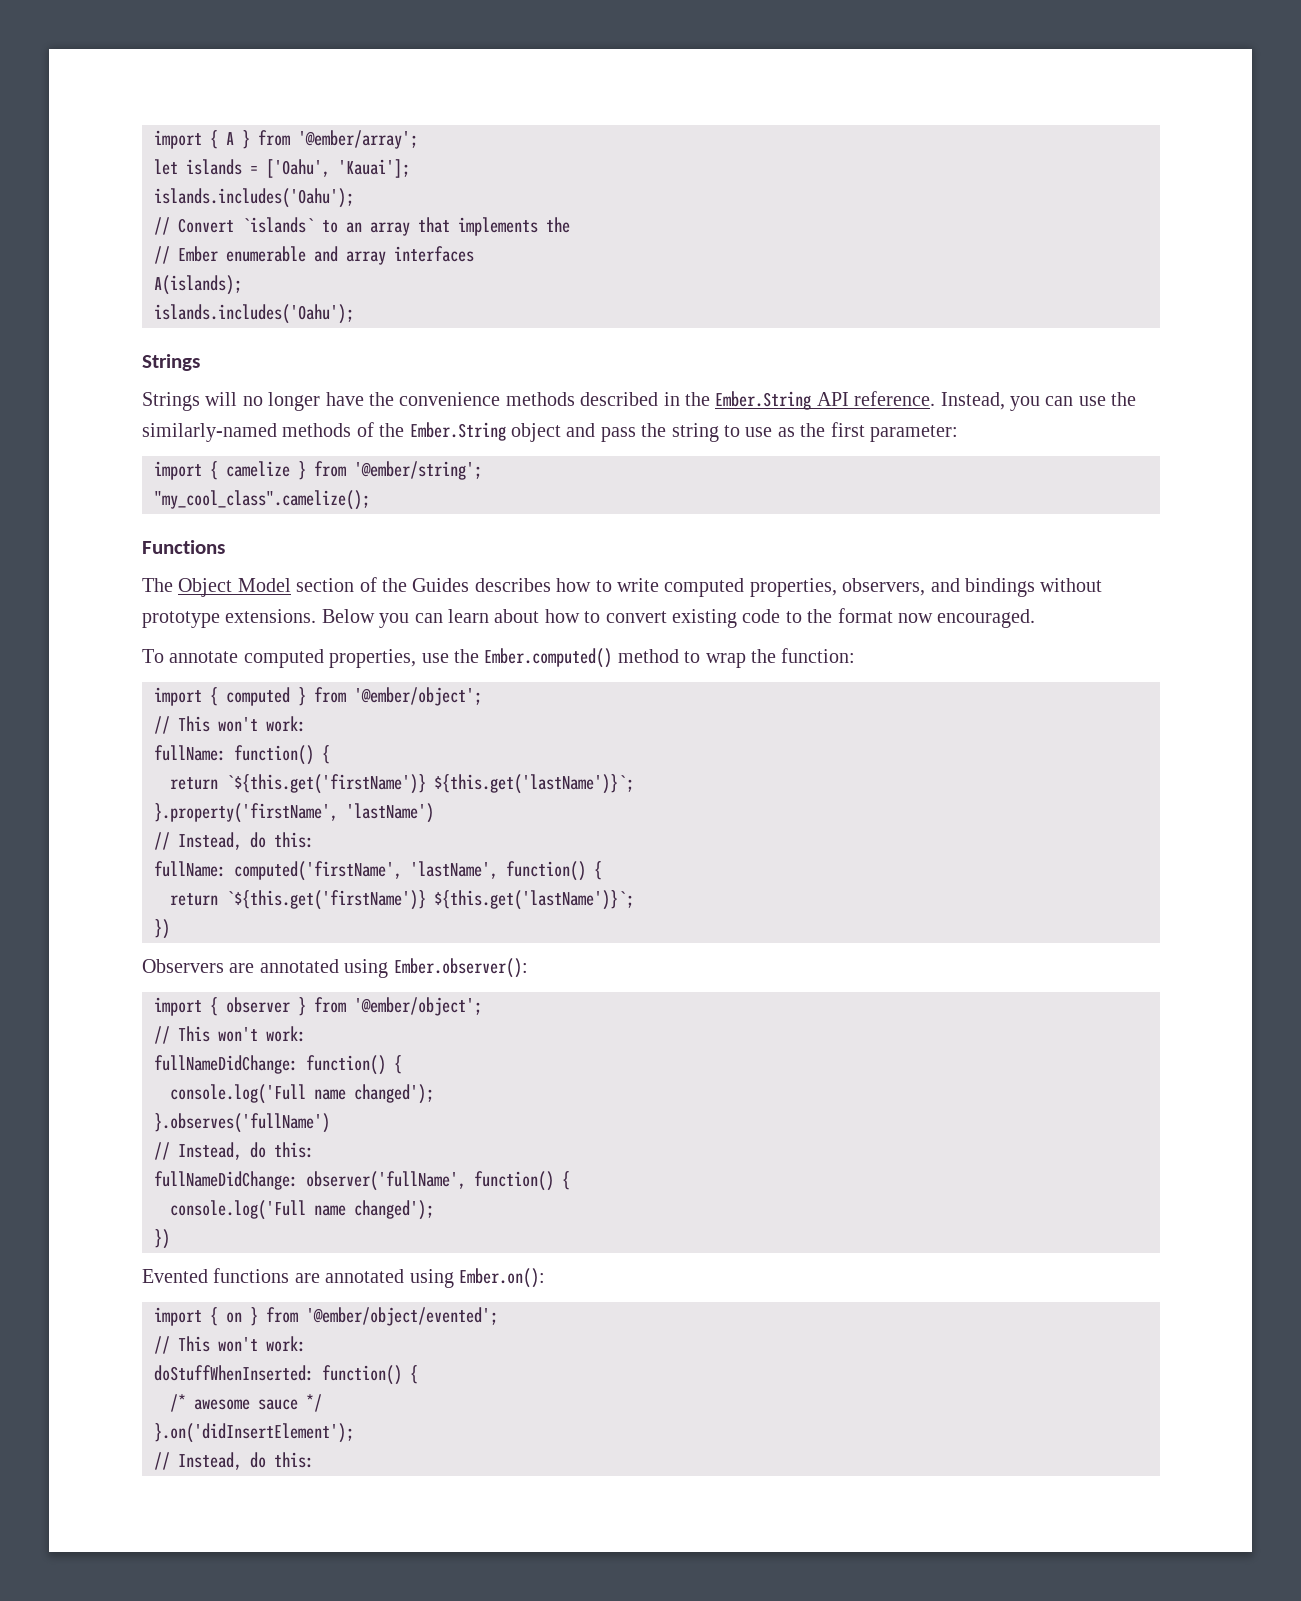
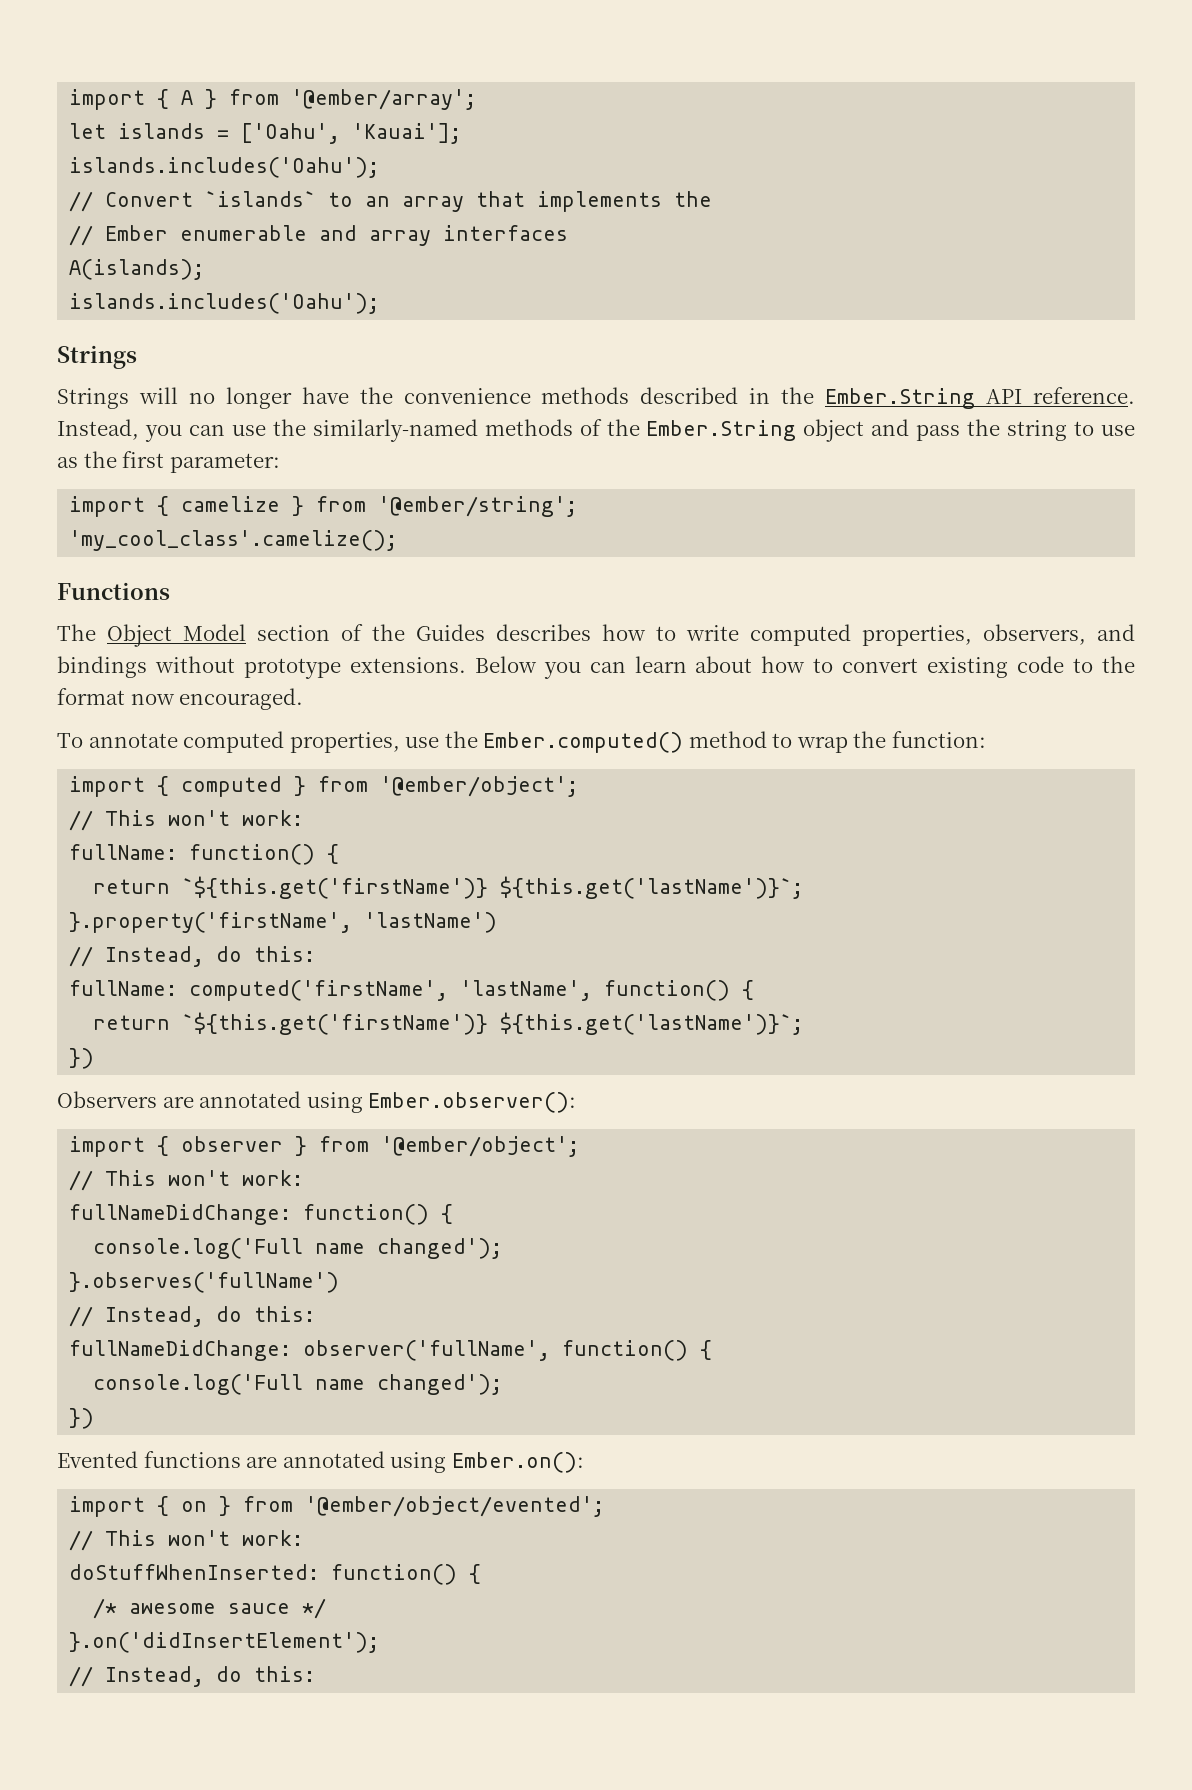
- "my_cool_class".camelize();
+ 'my_cool_class'.camelize();

